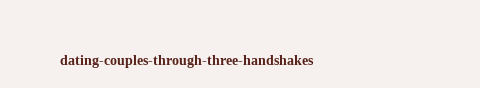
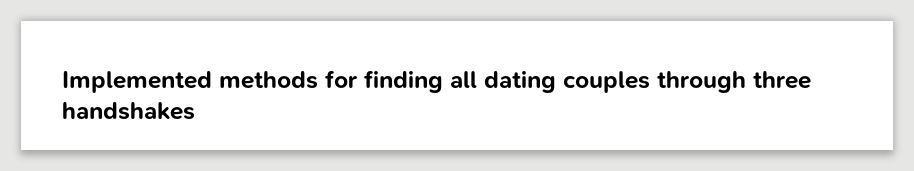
- dating-couples-through-three-handshakes
+ Implemented methods for finding all dating couples through three handshakes

